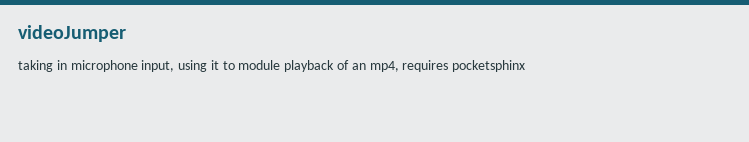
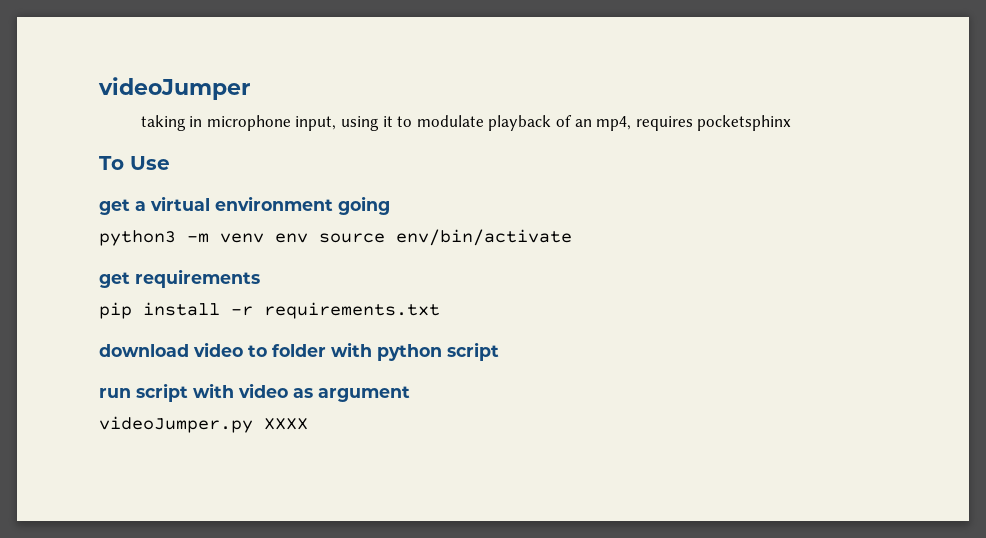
- taking in microphone input, using it to module playback of an mp4, requires pocketsphinx
+ taking in microphone input, using it to modulate playback of an mp4, requires pocketsphinx
+ To Use
+ get a virtual environment going
+ python3 -m venv env source env/bin/activate
+ get requirements
+ pip install -r requirements.txt
+ download video to folder with python script
+ run script with video as argument
+ videoJumper.py XXXX

